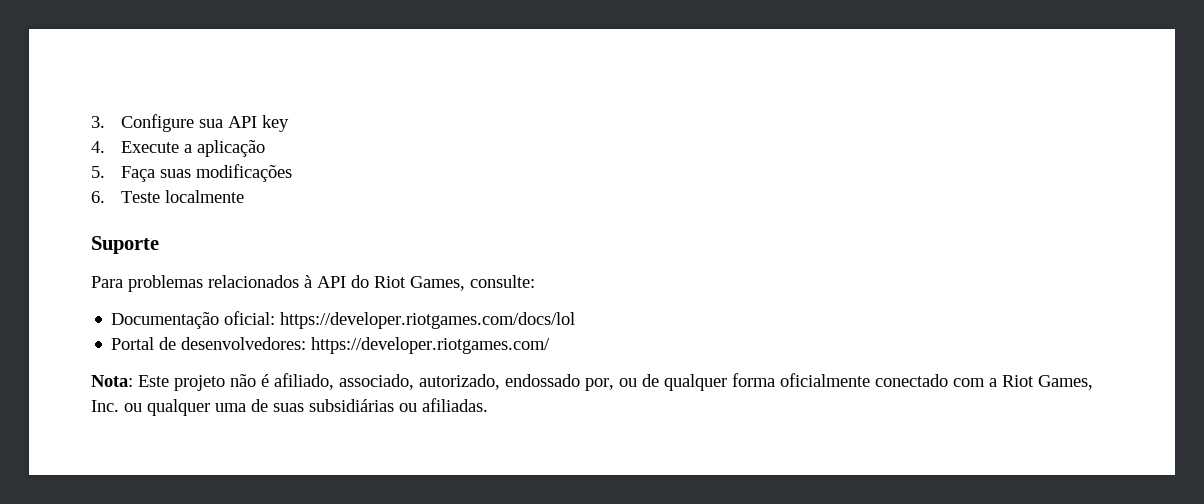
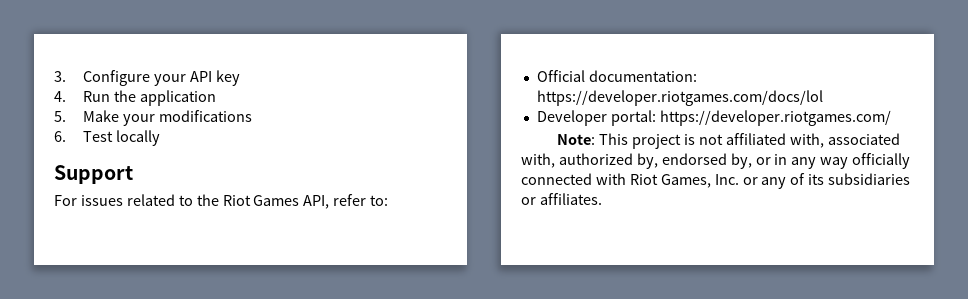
- 3. Configure sua API key
+ 3. Configure your API key
- 4. Execute a aplicação
- 5. Faça suas modificações
- 6. Teste localmente
- Suporte
- Para problemas relacionados à API do Riot Games, consulte:
- Documentação oficial: https://developer.riotgames.com/docs/lol
- Portal de desenvolvedores: https://developer.riotgames.com/
- Nota: Este projeto não é afiliado, associado, autorizado, endossado por, ou de qualquer forma oficialmente conectado com a Riot Games, Inc. ou qualquer uma de suas subsidiárias ou afiliadas.
+ 4. Run the application
+ 5. Make your modifications
+ 6. Test locally
+ Support
+ For issues related to the Riot Games API, refer to:
+ Official documentation: https://developer.riotgames.com/docs/lol
+ Developer portal: https://developer.riotgames.com/
+ Note: This project is not affiliated with, associated with, authorized by, endorsed by, or in any way officially connected with Riot Games, Inc. or any of its subsidiaries or affiliates.

